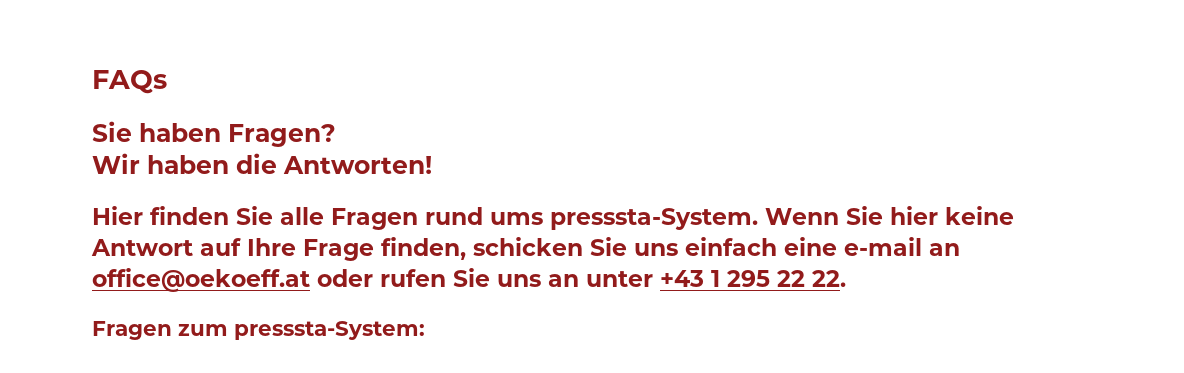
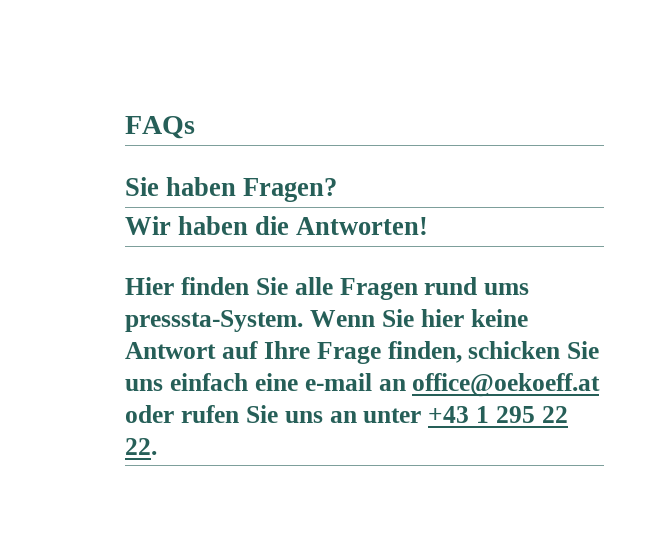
- Fragen zum presssta-System:

